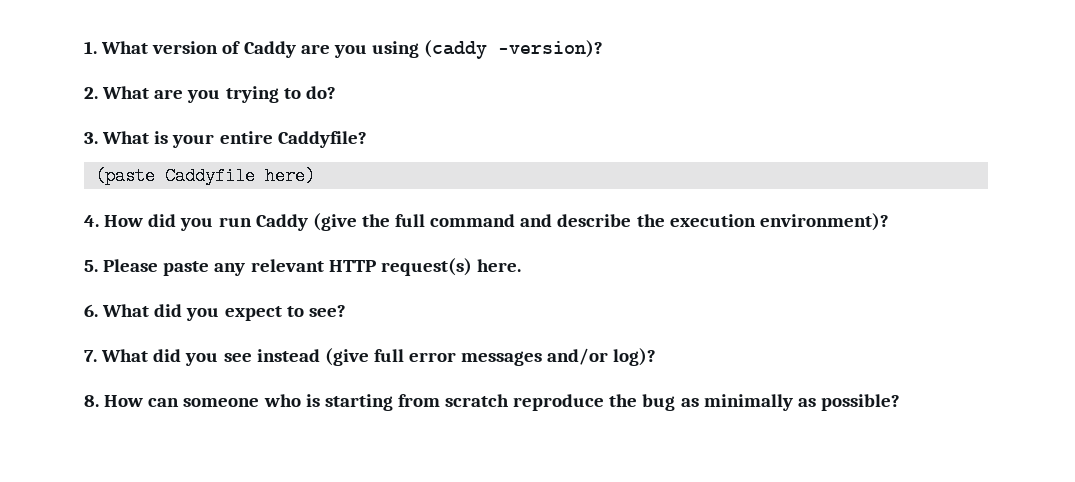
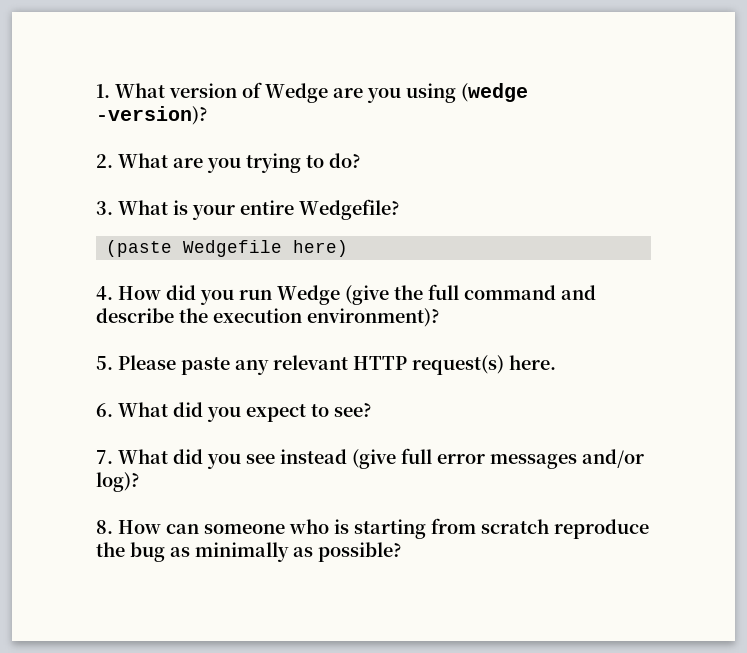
- 1. What version of Caddy are you using (caddy -version)?
+ 1. What version of Wedge are you using (wedge -version)?
- 3. What is your entire Caddyfile?
+ 3. What is your entire Wedgefile?
- (paste Caddyfile here)
+ (paste Wedgefile here)
- 4. How did you run Caddy (give the full command and describe the execution environment)?
+ 4. How did you run Wedge (give the full command and describe the execution environment)?

